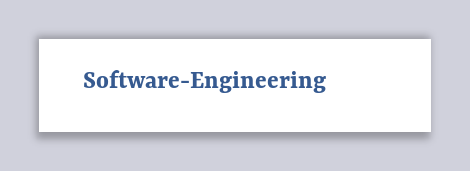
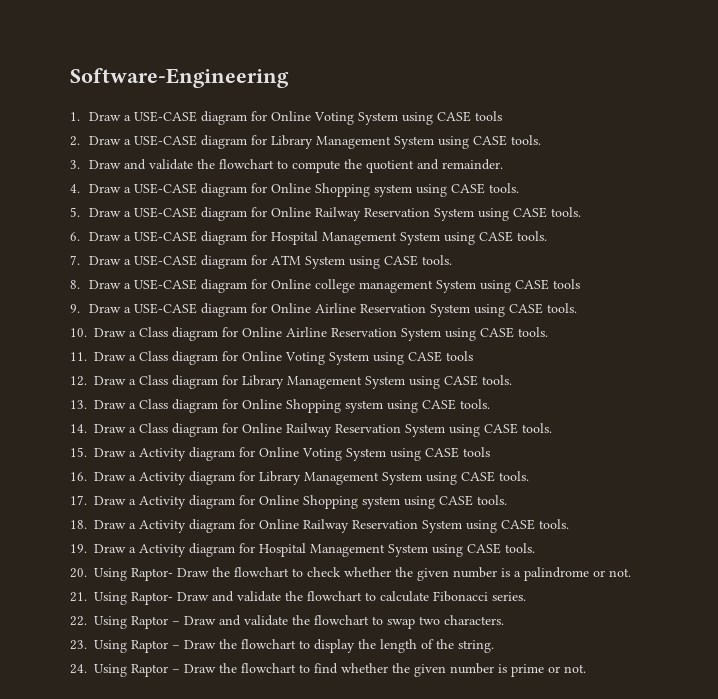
+ 1. Draw a USE-CASE diagram for Online Voting System using CASE tools
+ 2. Draw a USE-CASE diagram for Library Management System using CASE tools.
+ 3. Draw and validate the flowchart to compute the quotient and remainder.
+ 4. Draw a USE-CASE diagram for Online Shopping system using CASE tools.
+ 5. Draw a USE-CASE diagram for Online Railway Reservation System using CASE tools.
+ 6. Draw a USE-CASE diagram for Hospital Management System using CASE tools.
+ 7. Draw a USE-CASE diagram for ATM System using CASE tools.
+ 8. Draw a USE-CASE diagram for Online college management System using CASE tools
+ 9. Draw a USE-CASE diagram for Online Airline Reservation System using CASE tools.
+ 10. Draw a Class diagram for Online Airline Reservation System using CASE tools.
+ 11. Draw a Class diagram for Online Voting System using CASE tools
+ 12. Draw a Class diagram for Library Management System using CASE tools.
+ 13. Draw a Class diagram for Online Shopping system using CASE tools.
+ 14. Draw a Class diagram for Online Railway Reservation System using CASE tools.
+ 15. Draw a Activity diagram for Online Voting System using CASE tools
+ 16. Draw a Activity diagram for Library Management System using CASE tools.
+ 17. Draw a Activity diagram for Online Shopping system using CASE tools.
+ 18. Draw a Activity diagram for Online Railway Reservation System using CASE tools.
+ 19. Draw a Activity diagram for Hospital Management System using CASE tools.
+ 20. Using Raptor- Draw the flowchart to check whether the given number is a palindrome or not.
+ 21. Using Raptor- Draw and validate the flowchart to calculate Fibonacci series.
+ 22. Using Raptor – Draw and validate the flowchart to swap two characters.
+ 23. Using Raptor – Draw the flowchart to display the length of the string.
+ 24. Using Raptor – Draw the flowchart to find whether the given number is prime or not.

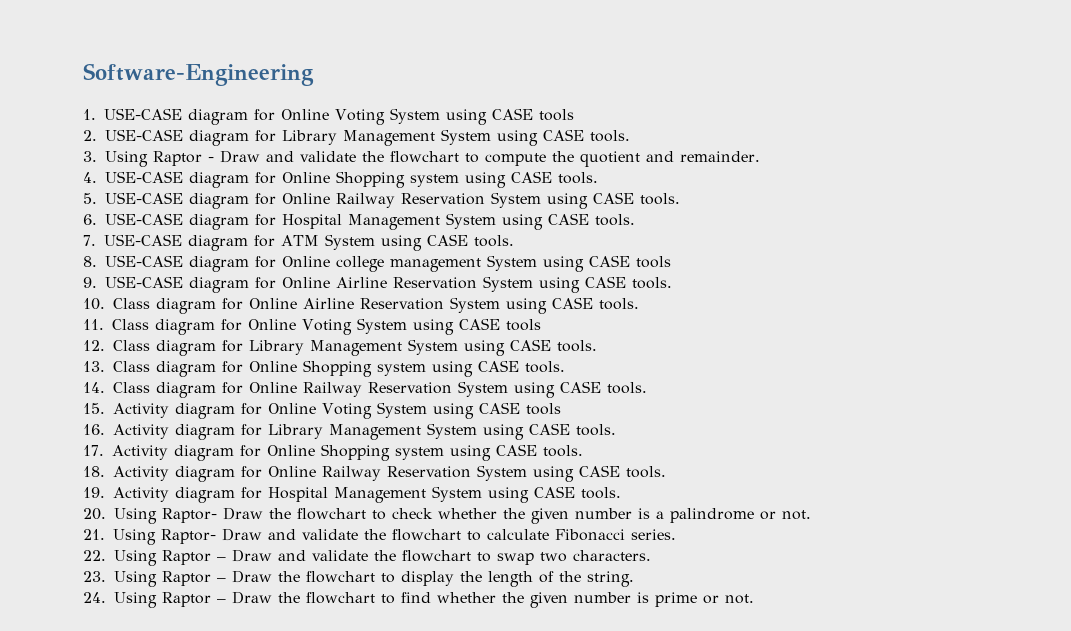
- 1. Draw a USE-CASE diagram for Online Voting System using CASE tools
+ 1. USE-CASE diagram for Online Voting System using CASE tools
- 2. Draw a USE-CASE diagram for Library Management System using CASE tools.
+ 2. USE-CASE diagram for Library Management System using CASE tools.
- 3. Draw and validate the flowchart to compute the quotient and remainder.
+ 3. Using Raptor - Draw and validate the flowchart to compute the quotient and remainder.
- 4. Draw a USE-CASE diagram for Online Shopping system using CASE tools.
+ 4. USE-CASE diagram for Online Shopping system using CASE tools.
- 5. Draw a USE-CASE diagram for Online Railway Reservation System using CASE tools.
+ 5. USE-CASE diagram for Online Railway Reservation System using CASE tools.
- 6. Draw a USE-CASE diagram for Hospital Management System using CASE tools.
+ 6. USE-CASE diagram for Hospital Management System using CASE tools.
- 7. Draw a USE-CASE diagram for ATM System using CASE tools.
+ 7. USE-CASE diagram for ATM System using CASE tools.
- 8. Draw a USE-CASE diagram for Online college management System using CASE tools
+ 8. USE-CASE diagram for Online college management System using CASE tools
- 9. Draw a USE-CASE diagram for Online Airline Reservation System using CASE tools.
+ 9. USE-CASE diagram for Online Airline Reservation System using CASE tools.
- 10. Draw a Class diagram for Online Airline Reservation System using CASE tools.
+ 10. Class diagram for Online Airline Reservation System using CASE tools.
- 11. Draw a Class diagram for Online Voting System using CASE tools
+ 11. Class diagram for Online Voting System using CASE tools
- 12. Draw a Class diagram for Library Management System using CASE tools.
+ 12. Class diagram for Library Management System using CASE tools.
- 13. Draw a Class diagram for Online Shopping system using CASE tools.
+ 13. Class diagram for Online Shopping system using CASE tools.
- 14. Draw a Class diagram for Online Railway Reservation System using CASE tools.
+ 14. Class diagram for Online Railway Reservation System using CASE tools.
- 15. Draw a Activity diagram for Online Voting System using CASE tools
+ 15. Activity diagram for Online Voting System using CASE tools
- 16. Draw a Activity diagram for Library Management System using CASE tools.
+ 16. Activity diagram for Library Management System using CASE tools.
- 17. Draw a Activity diagram for Online Shopping system using CASE tools.
+ 17. Activity diagram for Online Shopping system using CASE tools.
- 18. Draw a Activity diagram for Online Railway Reservation System using CASE tools.
+ 18. Activity diagram for Online Railway Reservation System using CASE tools.
- 19. Draw a Activity diagram for Hospital Management System using CASE tools.
+ 19. Activity diagram for Hospital Management System using CASE tools.

